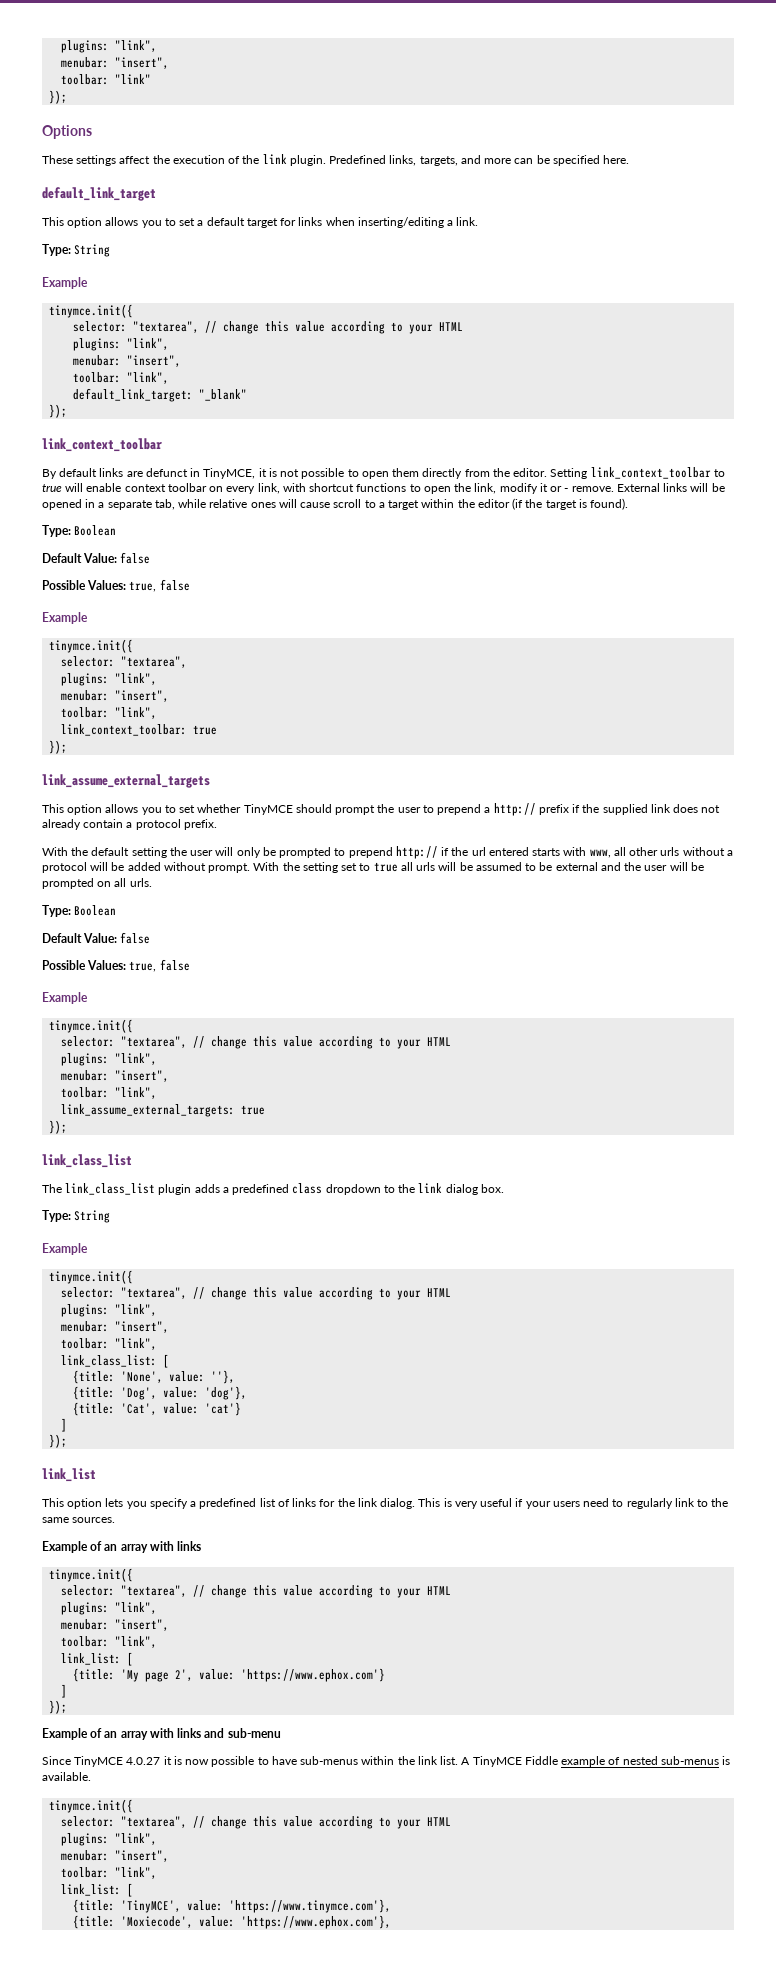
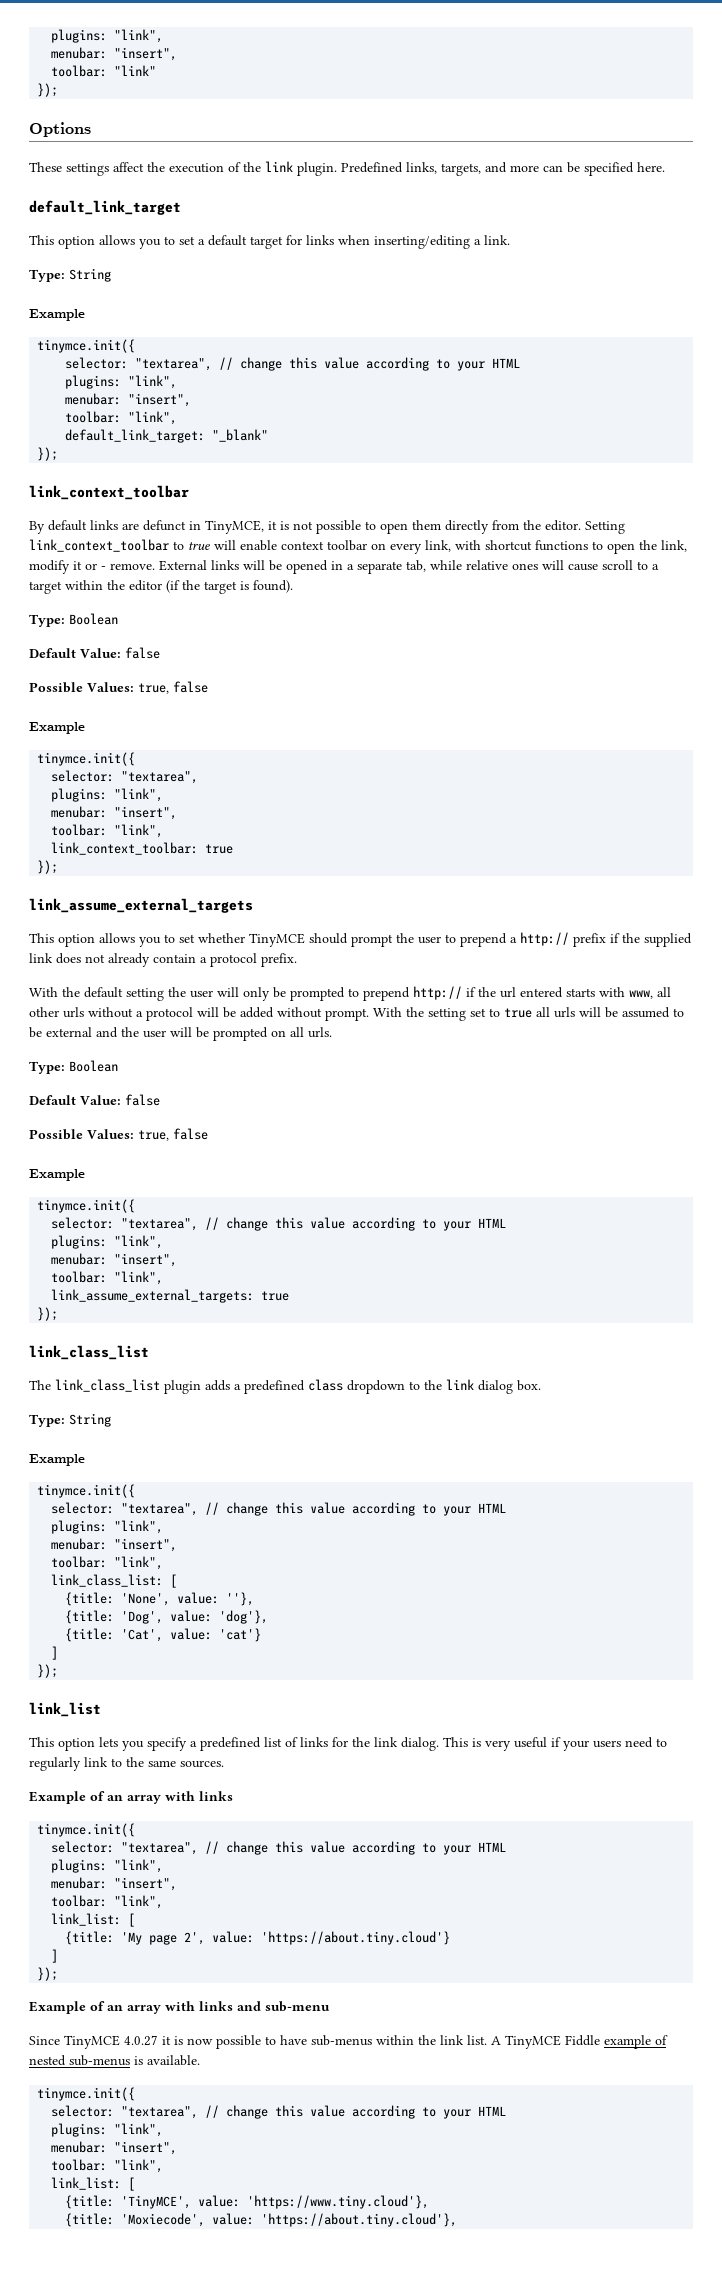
- {title: 'My page 2', value: 'https://www.ephox.com'}
+ {title: 'My page 2', value: 'https://about.tiny.cloud'}
- {title: 'TinyMCE', value: 'https://www.tinymce.com'},
+ {title: 'TinyMCE', value: 'https://www.tiny.cloud'},
- {title: 'Moxiecode', value: 'https://www.ephox.com'},
+ {title: 'Moxiecode', value: 'https://about.tiny.cloud'},

